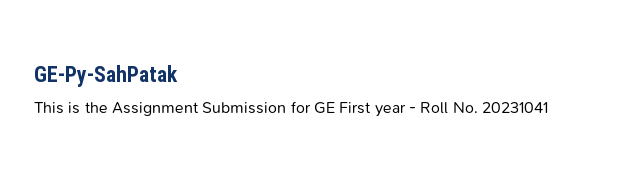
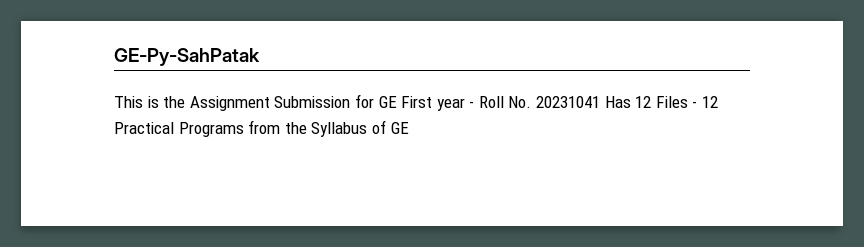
- This is the Assignment Submission for GE First year - Roll No. 20231041
+ This is the Assignment Submission for GE First year - Roll No. 20231041 Has 12 Files - 12 Practical Programs from the Syllabus of GE

